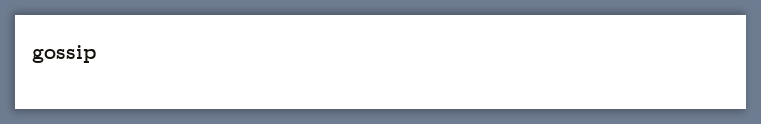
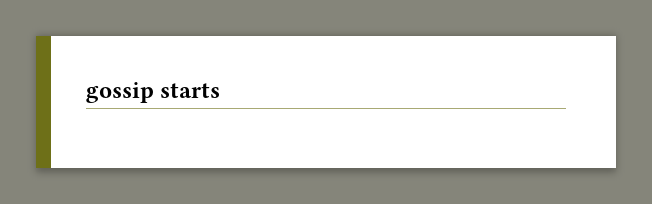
- gossip
+ gossip starts

